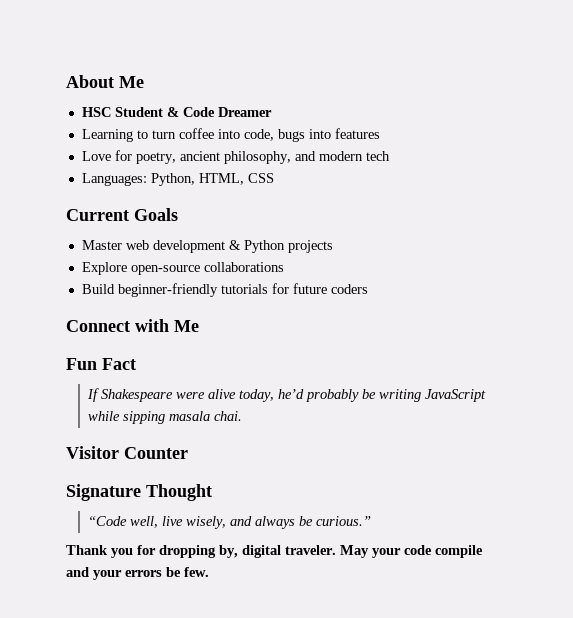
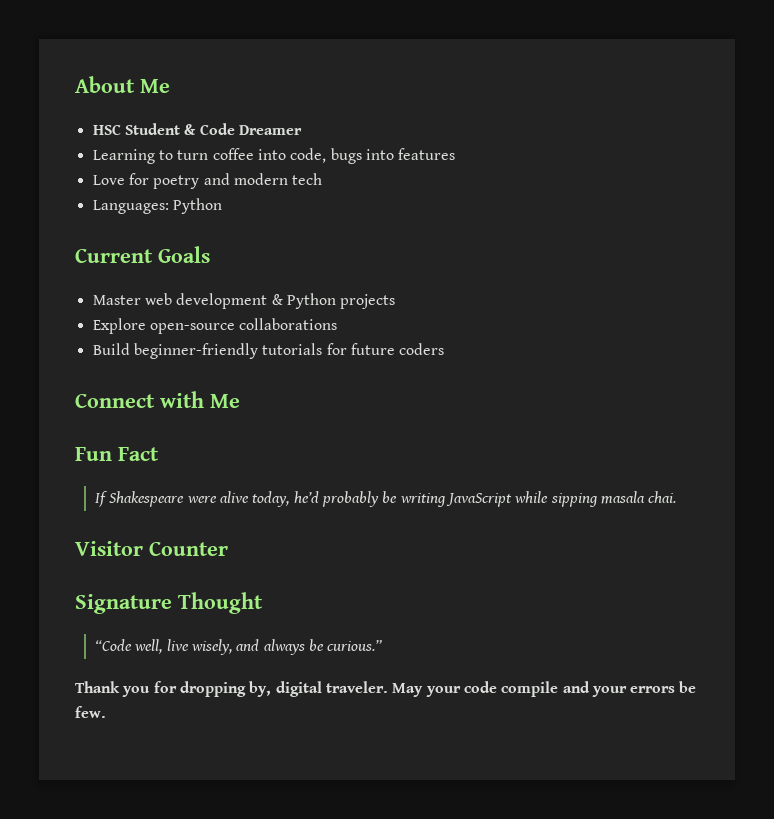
- Love for poetry, ancient philosophy, and modern tech
+ Love for poetry and modern tech
- Languages: Python, HTML, CSS
+ Languages: Python

